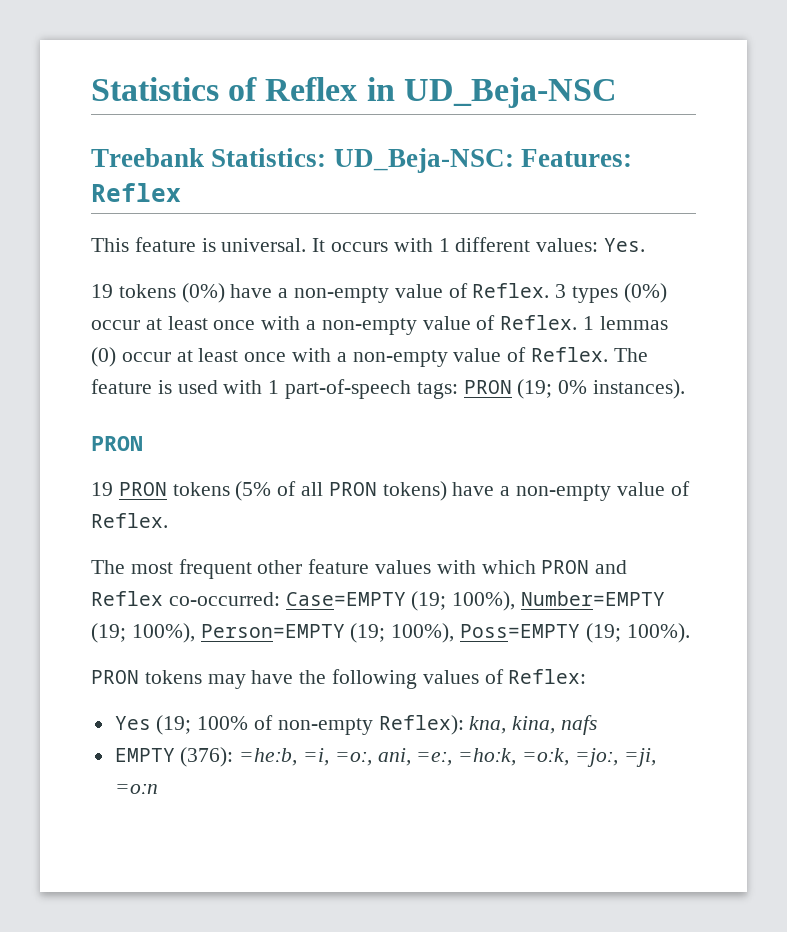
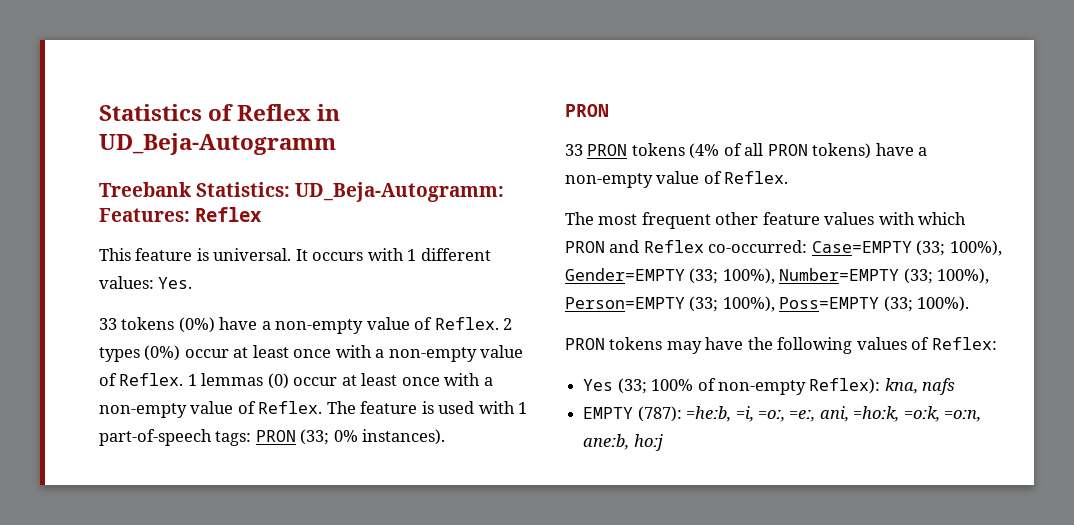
- Statistics of Reflex in UD_Beja-NSC
+ Statistics of Reflex in UD_Beja-Autogramm
- Treebank Statistics: UD_Beja-NSC: Features: Reflex
+ Treebank Statistics: UD_Beja-Autogramm: Features: Reflex
- 19 tokens (0%) have a non-empty value of Reflex.
+ 33 tokens (0%) have a non-empty value of Reflex.
- 3 types (0%) occur at least once with a non-empty value of Reflex.
+ 2 types (0%) occur at least once with a non-empty value of Reflex.
- The feature is used with 1 part-of-speech tags: PRON (19; 0% instances).
+ The feature is used with 1 part-of-speech tags: PRON (33; 0% instances).
- 19 PRON tokens (5% of all PRON tokens) have a non-empty value of Reflex.
+ 33 PRON tokens (4% of all PRON tokens) have a non-empty value of Reflex.
- The most frequent other feature values with which PRON and Reflex co-occurred: Case=EMPTY (19; 100%), Number=EMPTY (19; 100%), Person=EMPTY (19; 100%), Poss=EMPTY (19; 100%).
+ The most frequent other feature values with which PRON and Reflex co-occurred: Case=EMPTY (33; 100%), Gender=EMPTY (33; 100%), Number=EMPTY (33; 100%), Person=EMPTY (33; 100%), Poss=EMPTY (33; 100%).
- Yes (19; 100% of non-empty Reflex): kna, kina, nafs
+ Yes (33; 100% of non-empty Reflex): kna, nafs
- EMPTY (376): =heːb, =i, =oː, ani, =eː, =hoːk, =oːk, =joː, =ji, =oːn
+ EMPTY (787): =heːb, =i, =oː, =eː, ani, =hoːk, =oːk, =oːn, aneːb, hoːj

